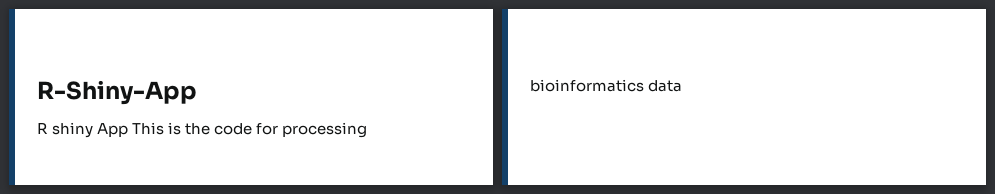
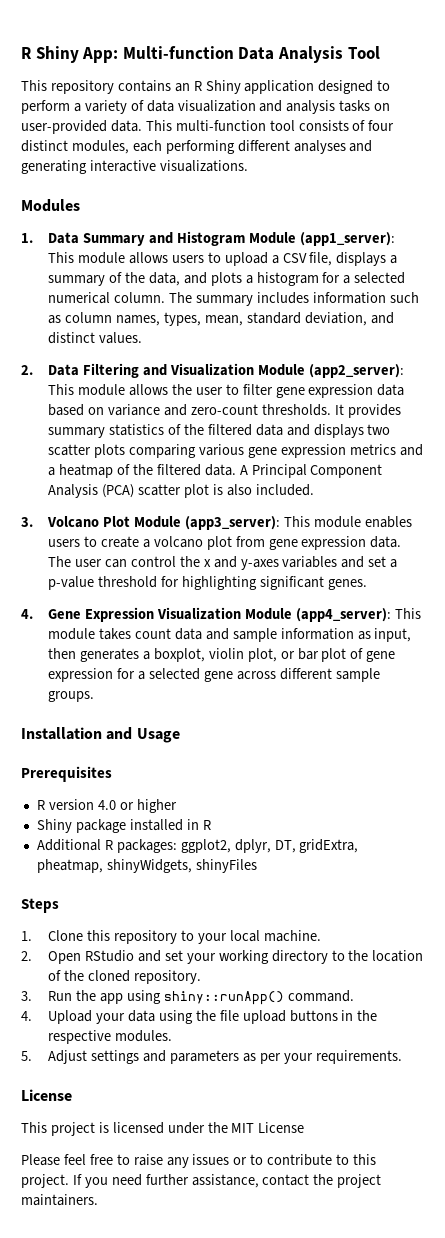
- R-Shiny-App
- R shiny App This is the code for processing bioinformatics data
+ R Shiny App: Multi-function Data Analysis Tool
+ This repository contains an R Shiny application designed to perform a variety of data visualization and analysis tasks on user-provided data. This multi-function tool consists of four distinct modules, each performing different analyses and generating interactive visualizations.
+ Modules
+ 1. Data Summary and Histogram Module (app1_server): This module allows users to upload a CSV file, displays a summary of the data, and plots a histogram for a selected numerical column. The summary includes information such as column names, types, mean, standard deviation, and distinct values.
+ 2. Data Filtering and Visualization Module (app2_server): This module allows the user to filter gene expression data based on variance and zero-count thresholds. It provides summary statistics of the filtered data and displays two scatter plots comparing various gene expression metrics and a heatmap of the filtered data. A Principal Component Analysis (PCA) scatter plot is also included.
+ 3. Volcano Plot Module (app3_server): This module enables users to create a volcano plot from gene expression data. The user can control the x and y-axes variables and set a p-value threshold for highlighting significant genes.
+ 4. Gene Expression Visualization Module (app4_server): This module takes count data and sample information as input, then generates a boxplot, violin plot, or bar plot of gene expression for a selected gene across different sample groups.
+ Installation and Usage
+ Prerequisites
+ R version 4.0 or higher
+ Shiny package installed in R
+ Additional R packages: ggplot2, dplyr, DT, gridExtra, pheatmap, shinyWidgets, shinyFiles
+ Steps
+ 1. Clone this repository to your local machine.
+ 2. Open RStudio and set your working directory to the location of the cloned repository.
+ 3. Run the app using shiny::runApp() command.
+ 4. Upload your data using the file upload buttons in the respective modules.
+ 5. Adjust settings and parameters as per your requirements.
+ License
+ This project is licensed under the MIT License
+ Please feel free to raise any issues or to contribute to this project. If you need further assistance, contact the project maintainers.

